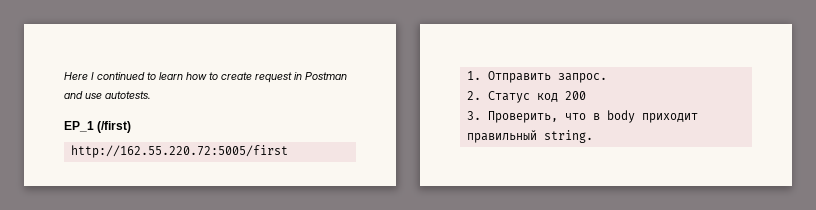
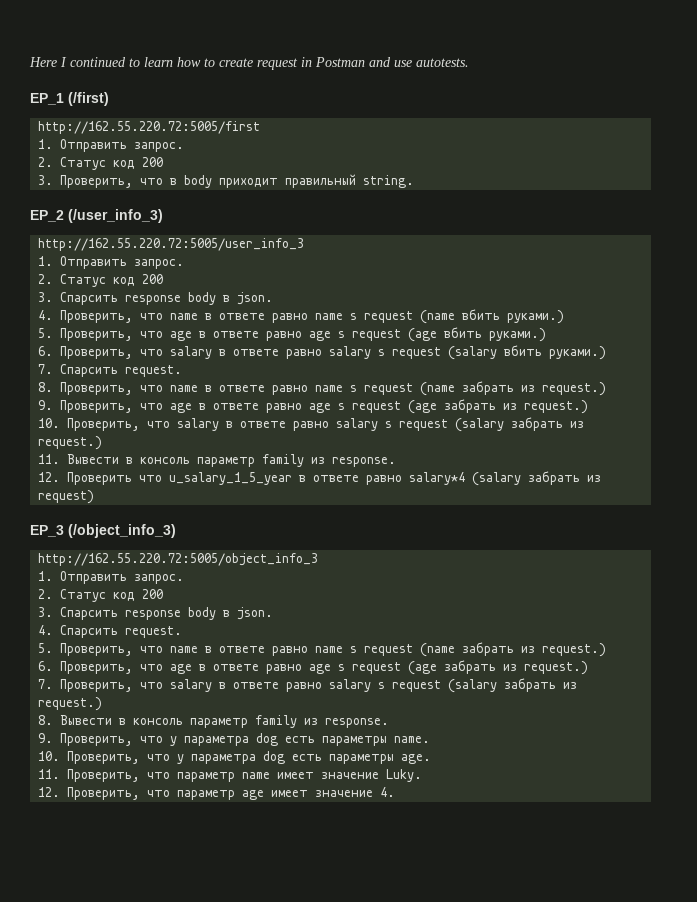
+ EP_2 (/user_info_3)
+ http://162.55.220.72:5005/user_info_3
+ 1. Отправить запрос.
+ 2. Статус код 200
+ 3. Спарсить response body в json.
+ 4. Проверить, что name в ответе равно name s request (name вбить руками.)
+ 5. Проверить, что age в ответе равно age s request (age вбить руками.)
+ 6. Проверить, что salary в ответе равно salary s request (salary вбить руками.)
+ 7. Спарсить request.
+ 8. Проверить, что name в ответе равно name s request (name забрать из request.)
+ 9. Проверить, что age в ответе равно age s request (age забрать из request.)
+ 10. Проверить, что salary в ответе равно salary s request (salary забрать из request.)
+ 11. Вывести в консоль параметр family из response.
+ 12. Проверить что u_salary_1_5_year в ответе равно salary*4 (salary забрать из request)
+ EP_3 (/object_info_3)
+ http://162.55.220.72:5005/object_info_3
+ 1. Отправить запрос.
+ 2. Статус код 200
+ 3. Спарсить response body в json.
+ 4. Спарсить request.
+ 5. Проверить, что name в ответе равно name s request (name забрать из request.)
+ 6. Проверить, что age в ответе равно age s request (age забрать из request.)
+ 7. Проверить, что salary в ответе равно salary s request (salary забрать из request.)
+ 8. Вывести в консоль параметр family из response.
+ 9. Проверить, что у параметра dog есть параметры name.
+ 10. Проверить, что у параметра dog есть параметры age.
+ 11. Проверить, что параметр name имеет значение Luky.
+ 12. Проверить, что параметр age имеет значение 4.

